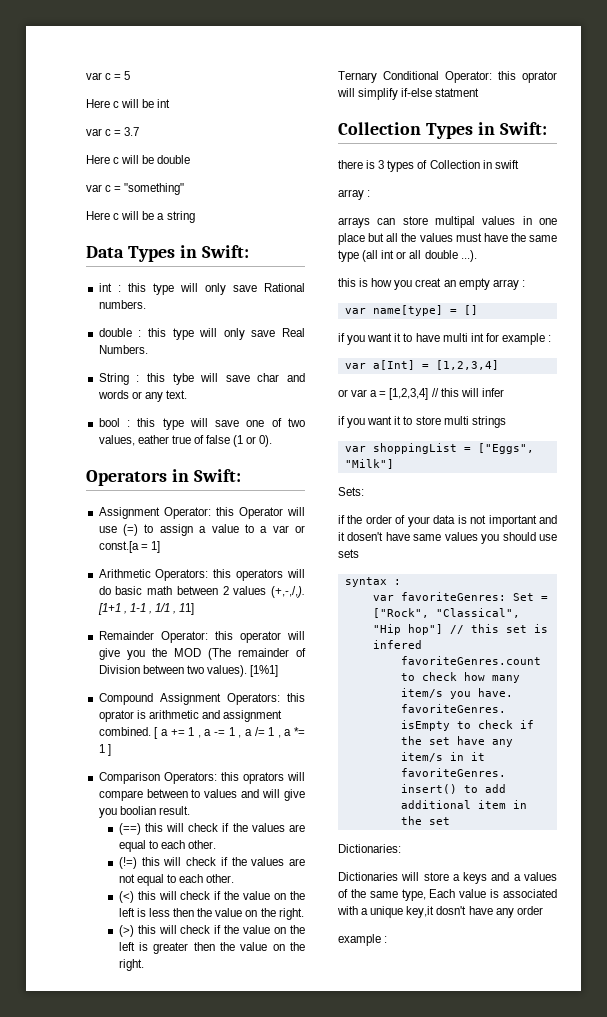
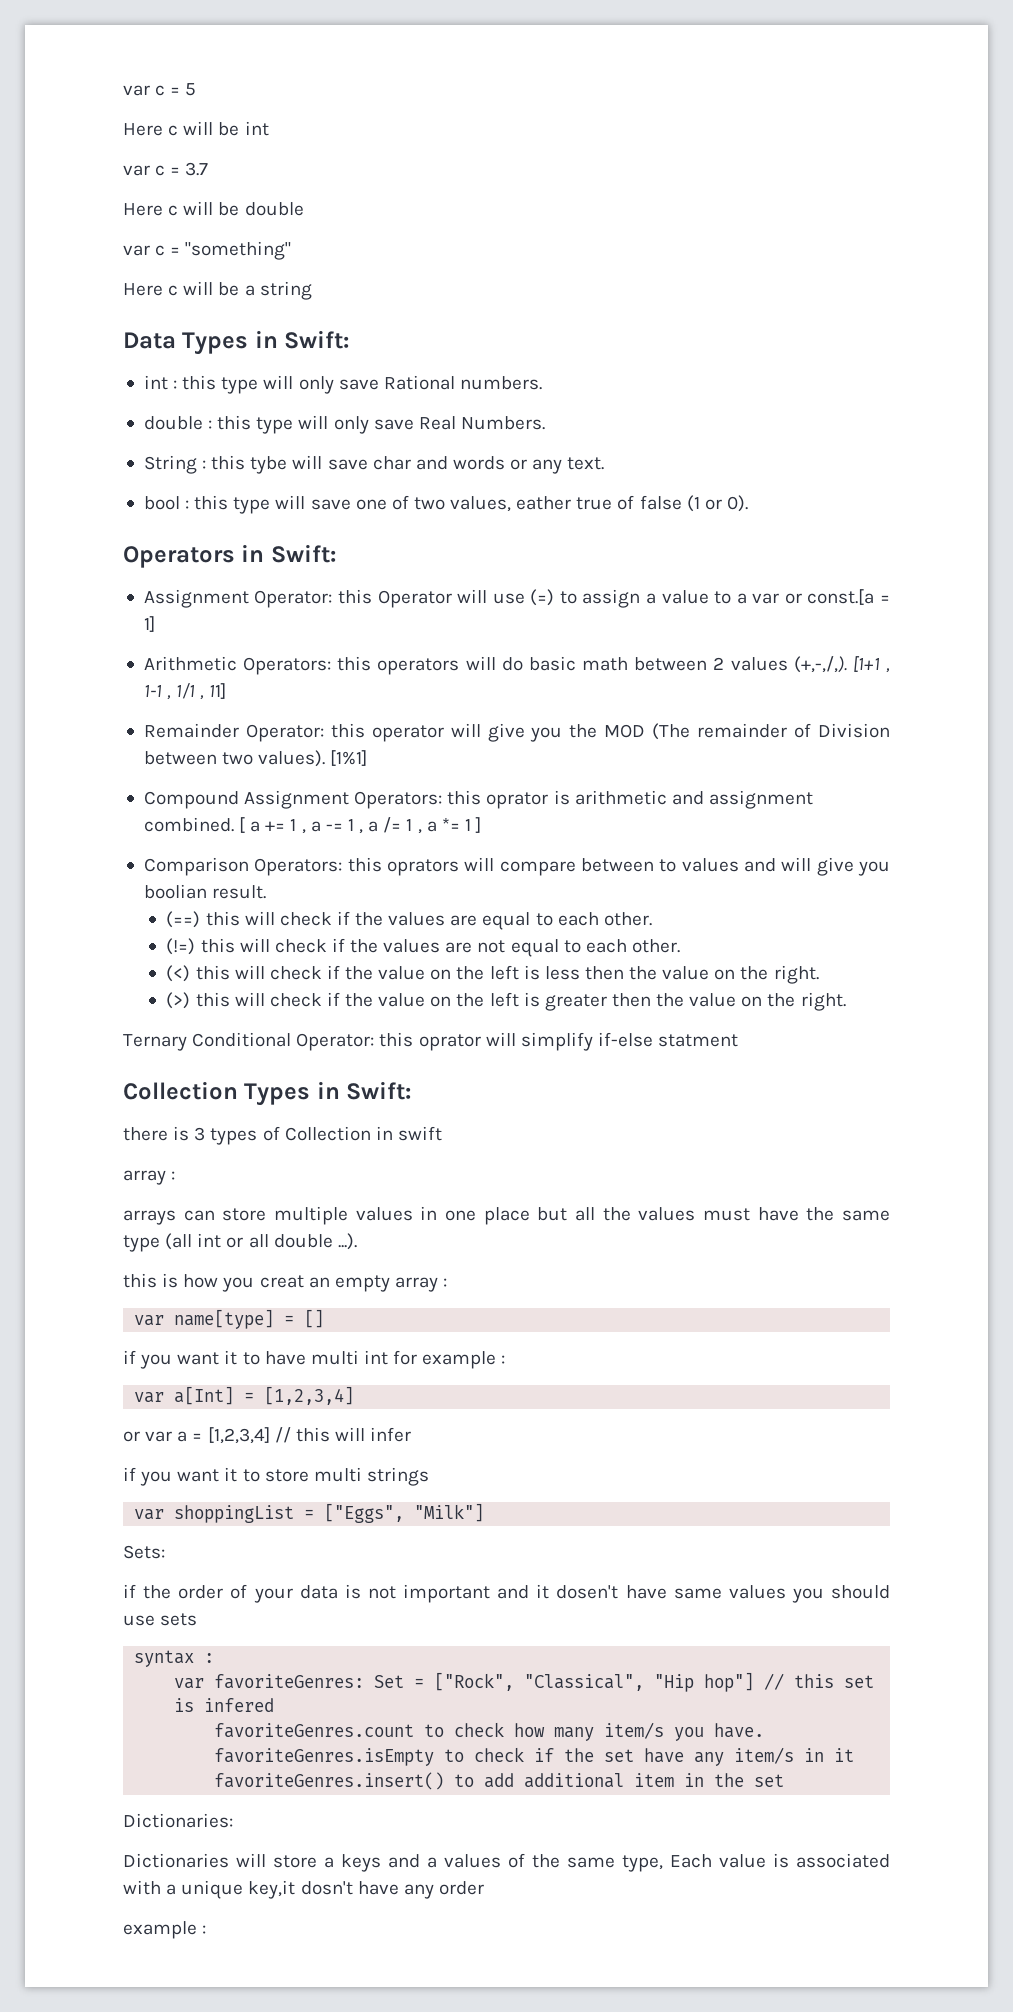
- arrays can store multipal values in one place but all the values must have the same type (all int or all double ...).
+ arrays can store multiple values in one place but all the values must have the same type (all int or all double ...).

